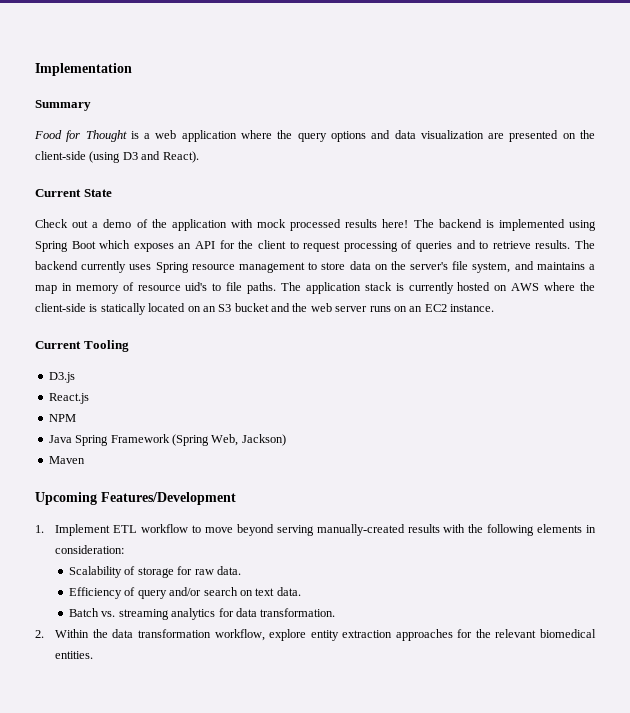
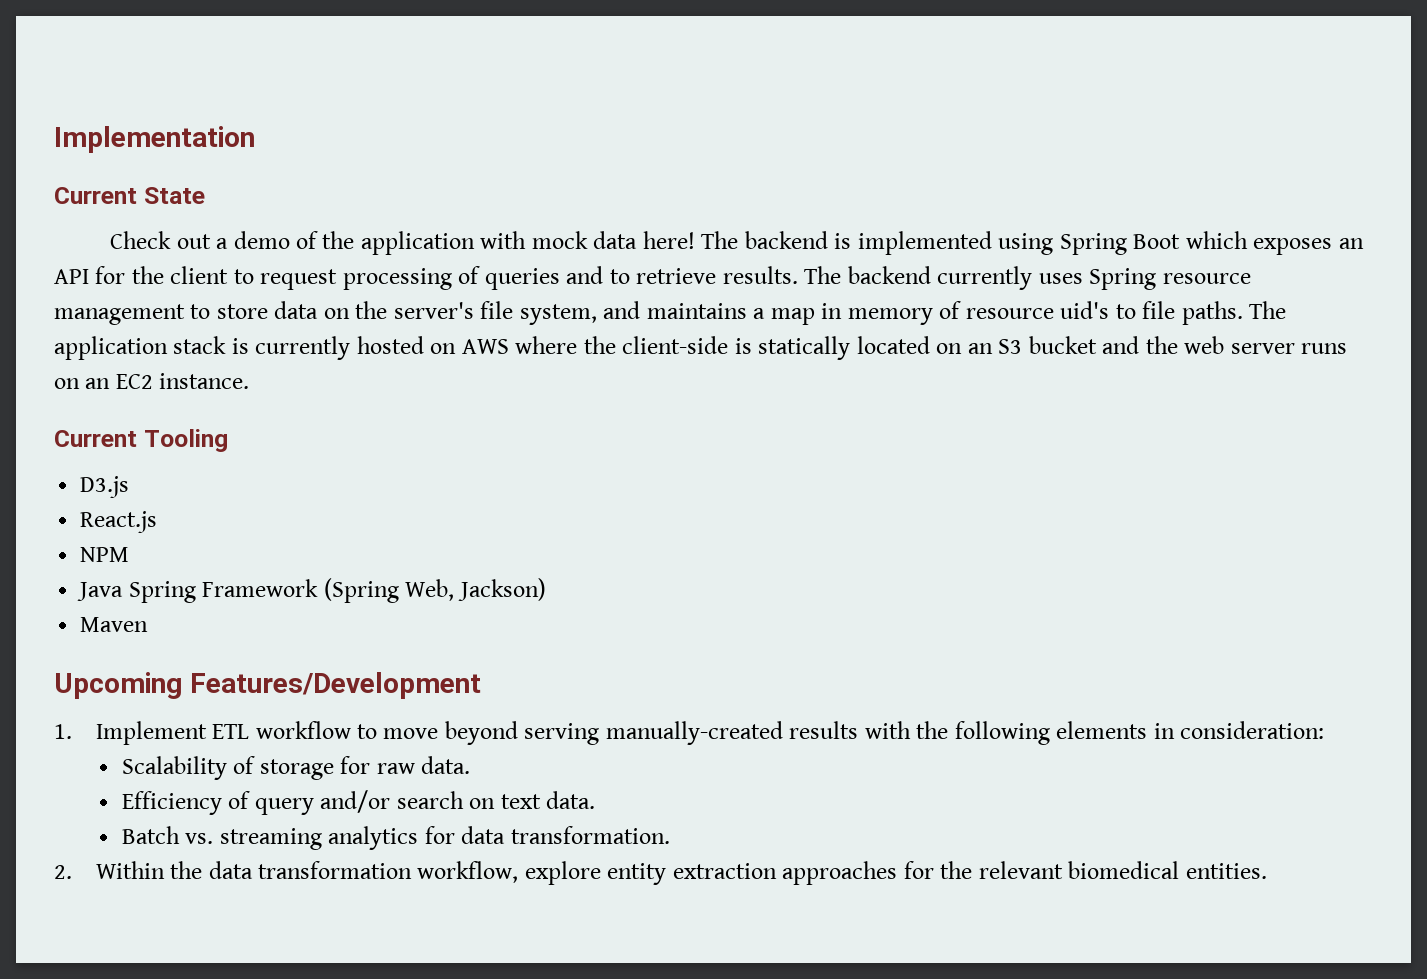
- Summary
- Food for Thought is a web application where the query options and data visualization are presented on the client-side (using D3 and React).
- Check out a demo of the application with mock processed results here!
+ Check out a demo of the application with mock data here!

